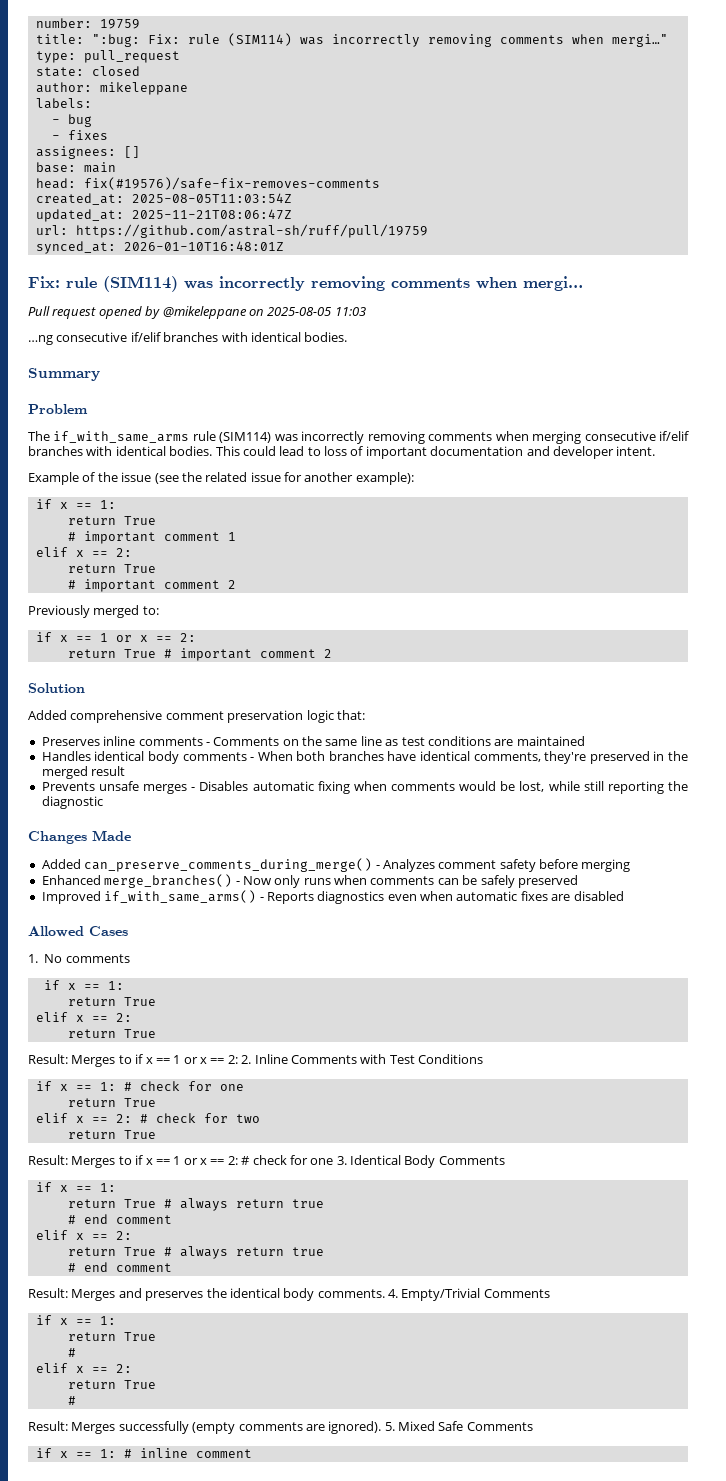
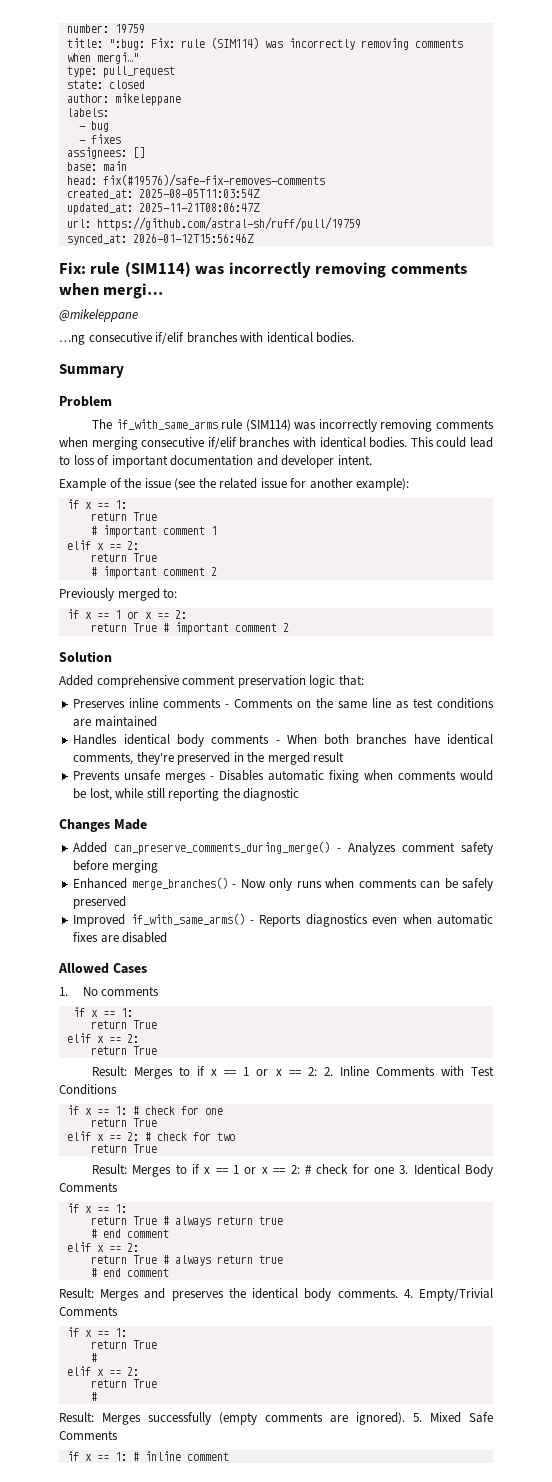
- synced_at: 2026-01-10T16:48:01Z
+ synced_at: 2026-01-12T15:56:46Z
- Pull request opened by @mikeleppane on 2025-08-05 11:03
+ @mikeleppane

